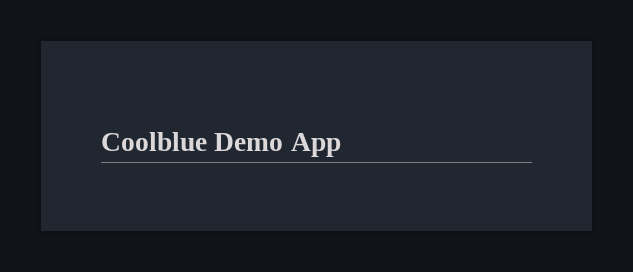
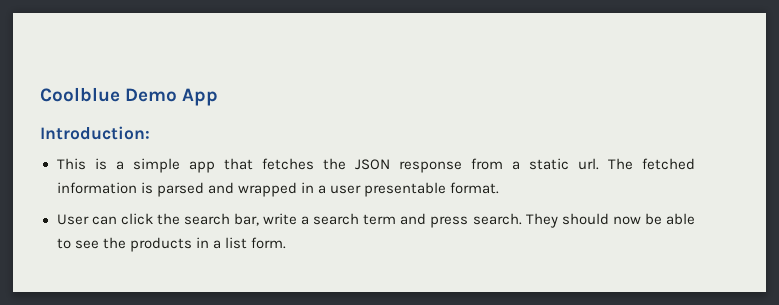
+ Introduction:
+ This is a simple app that fetches the JSON response from a static url. The fetched information is parsed and wrapped in a user presentable format.
+ User can click the search bar, write a search term and press search. They should now be able to see the products in a list form.

